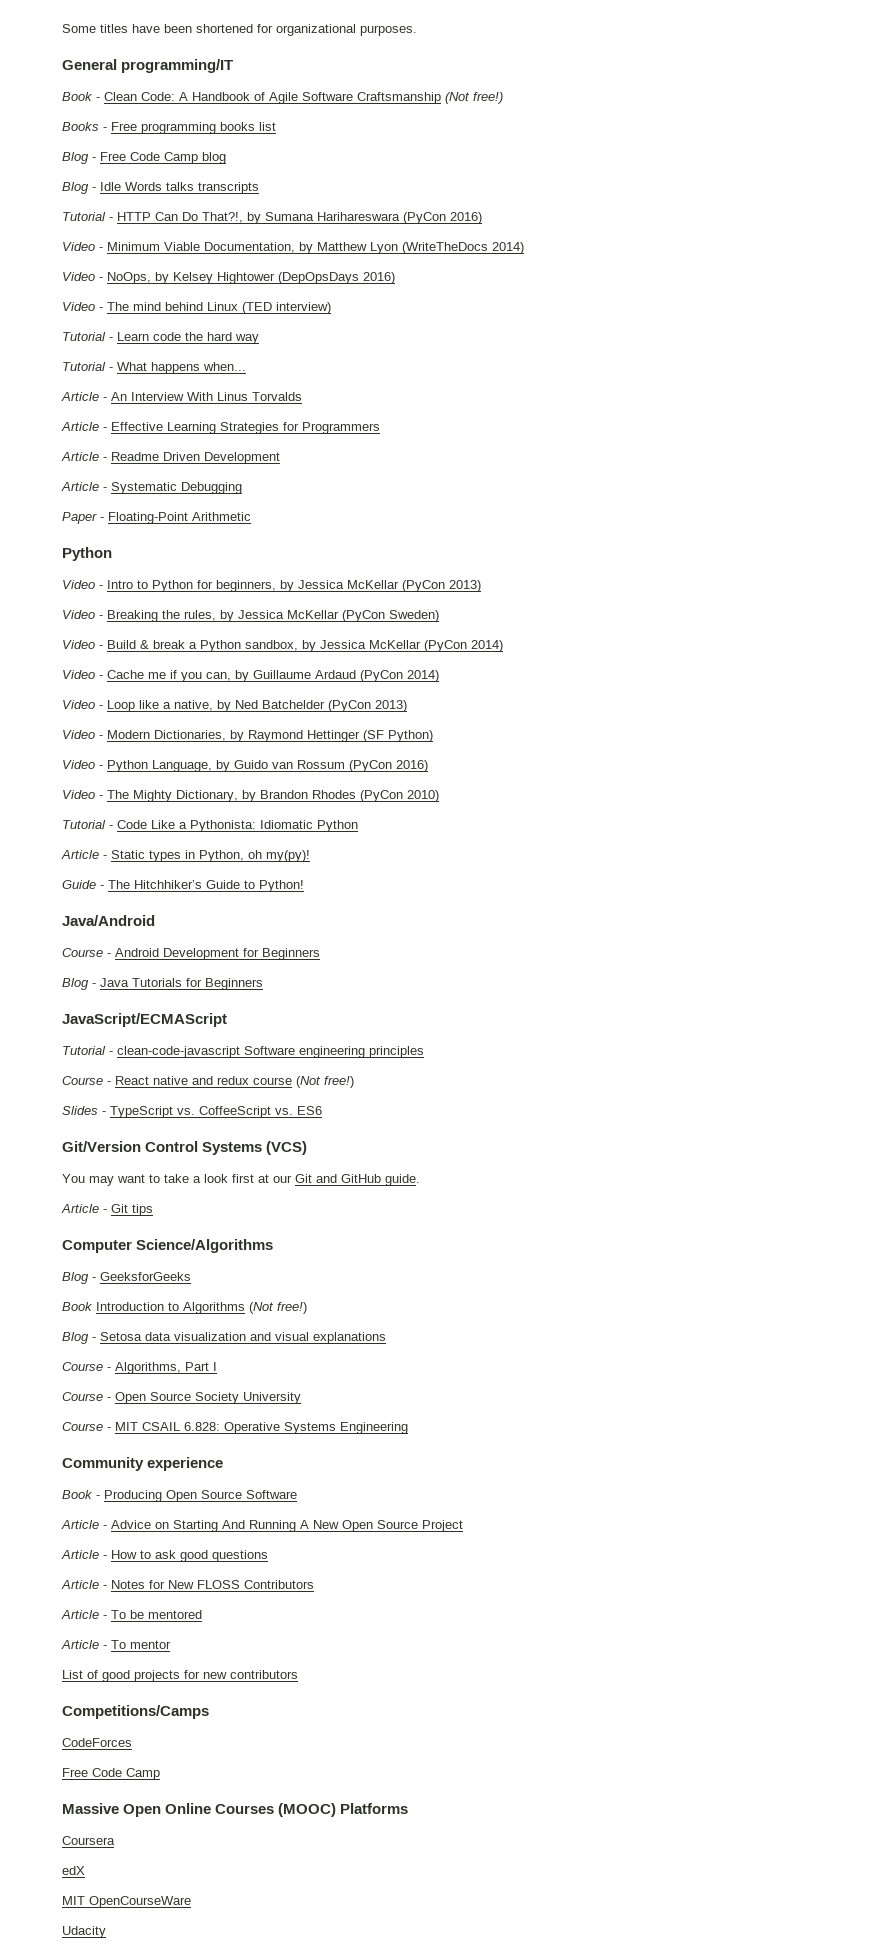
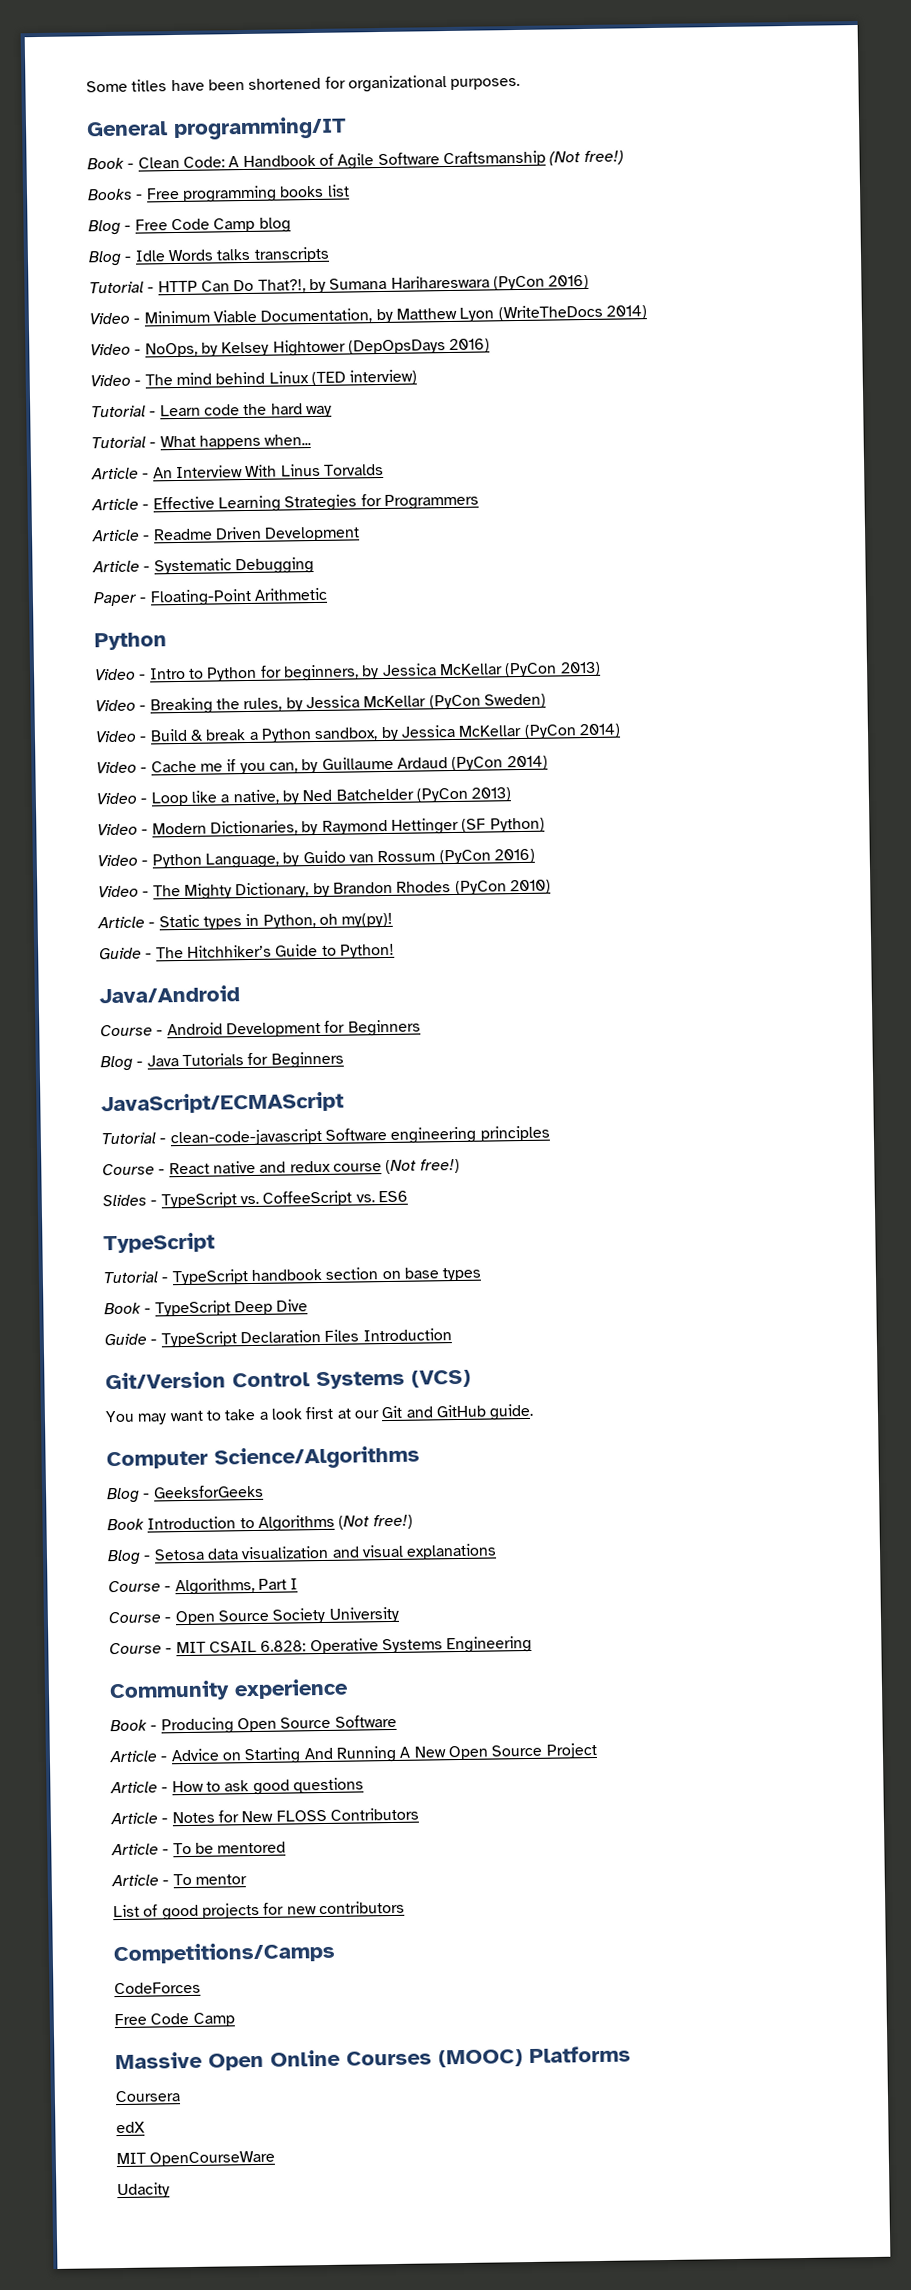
- Tutorial - Code Like a Pythonista: Idiomatic Python
  Slides - TypeScript vs. CoffeeScript vs. ES6
+ TypeScript
+ Tutorial - TypeScript handbook section on base types
+ Book - TypeScript Deep Dive
+ Guide - TypeScript Declaration Files Introduction
- Article - Git tips

